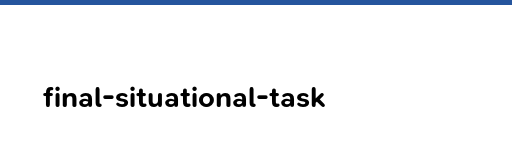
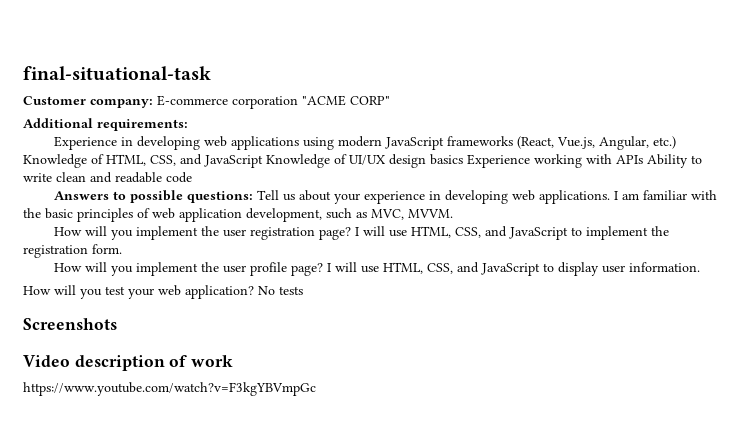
+ Customer company: E-commerce corporation "ACME CORP"
+ Additional requirements:
+ Experience in developing web applications using modern JavaScript frameworks (React, Vue.js, Angular, etc.) Knowledge of HTML, CSS, and JavaScript Knowledge of UI/UX design basics Experience working with APIs Ability to write clean and readable code
+ Answers to possible questions: Tell us about your experience in developing web applications. I am familiar with the basic principles of web application development, such as MVC, MVVM.
+ How will you implement the user registration page? I will use HTML, CSS, and JavaScript to implement the registration form.
+ How will you implement the user profile page? I will use HTML, CSS, and JavaScript to display user information.
+ How will you test your web application? No tests
+ Screenshots
+ Video description of work
+ https://www.youtube.com/watch?v=F3kgYBVmpGc

